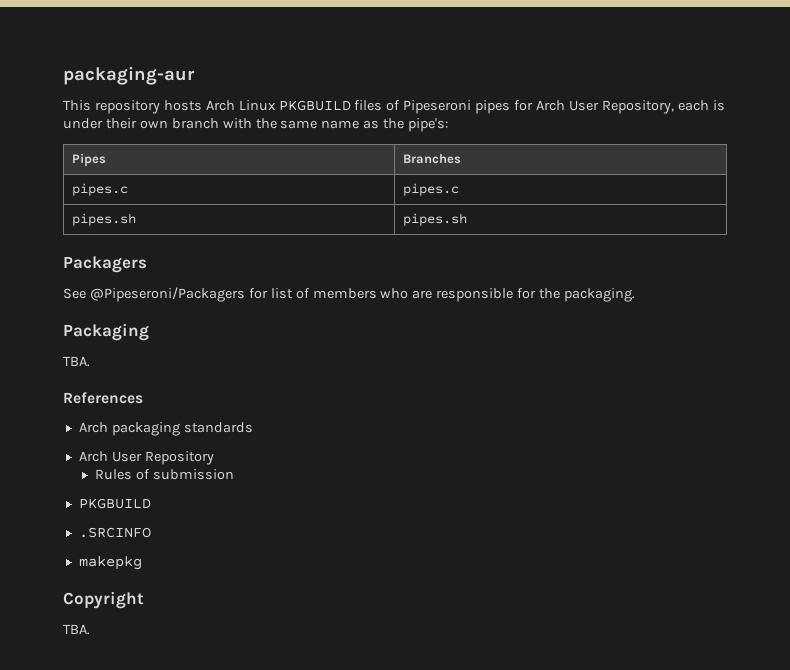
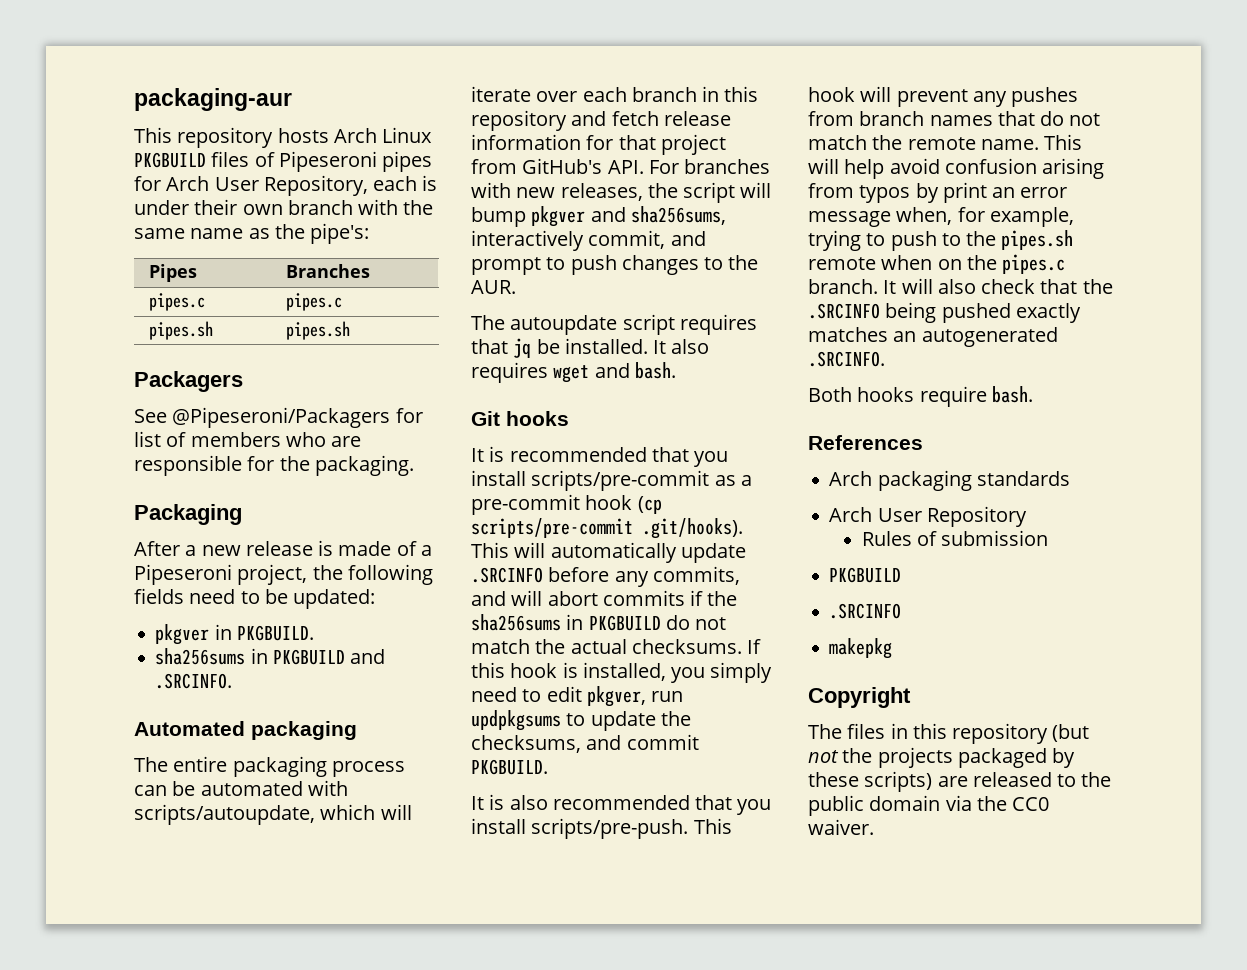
  Packaging
- TBA.
+ After a new release is made of a Pipeseroni project, the following fields need to be updated:
+ pkgver in PKGBUILD.
+ sha256sums in PKGBUILD and .SRCINFO.
+ Automated packaging
+ The entire packaging process can be automated with scripts/autoupdate, which will iterate over each branch in this repository and fetch release information for that project from GitHub's API. For branches with new releases, the script will bump pkgver and sha256sums, interactively commit, and prompt to push changes to the AUR.
+ The autoupdate script requires that jq be installed. It also requires wget and bash.
+ Git hooks
+ It is recommended that you install scripts/pre-commit as a pre-commit hook (cp scripts/pre-commit .git/hooks). This will automatically update .SRCINFO before any commits, and will abort commits if the sha256sums in PKGBUILD do not match the actual checksums. If this hook is installed, you simply need to edit pkgver, run updpkgsums to update the checksums, and commit PKGBUILD.
+ It is also recommended that you install scripts/pre-push. This hook will prevent any pushes from branch names that do not match the remote name. This will help avoid confusion arising from typos by print an error message when, for example, trying to push to the pipes.sh remote when on the pipes.c branch. It will also check that the .SRCINFO being pushed exactly matches an autogenerated .SRCINFO.
+ Both hooks require bash.
  Copyright
- TBA.
+ The files in this repository (but not the projects packaged by these scripts) are released to the public domain via the CC0 waiver.

